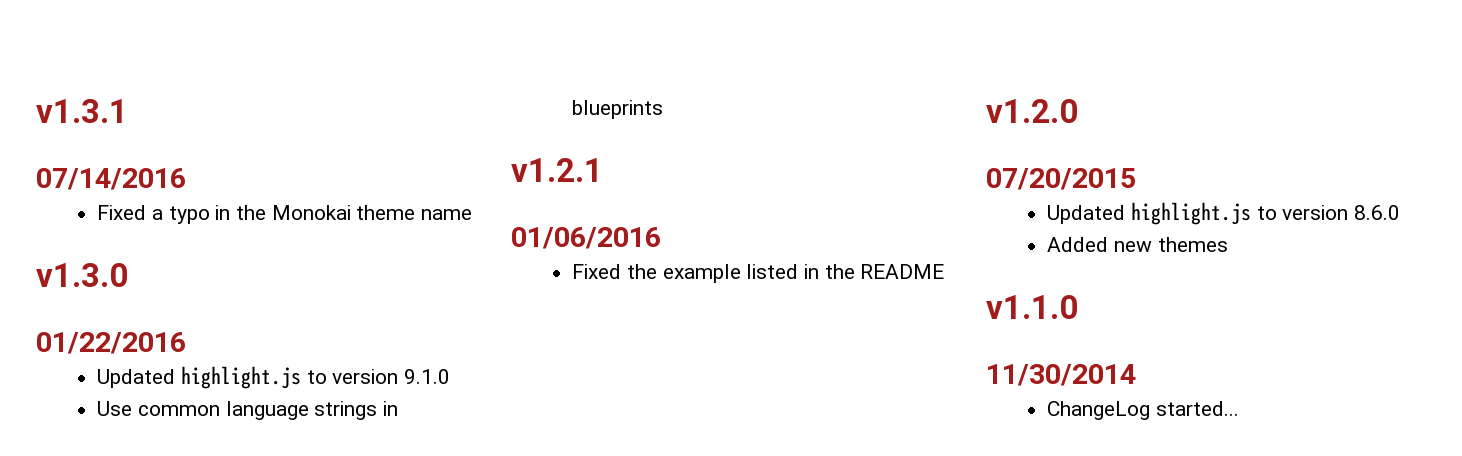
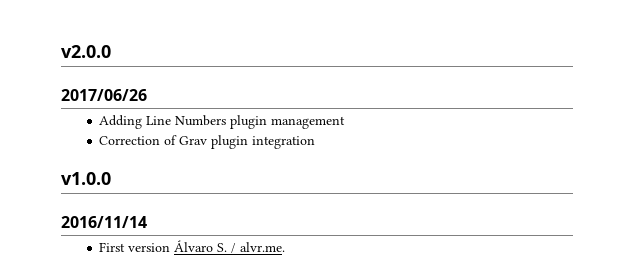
- v1.3.1
- 07/14/2016
- Fixed a typo in the Monokai theme name
- v1.3.0
- 01/22/2016
- Updated highlight.js to version 9.1.0
- Use common language strings in blueprints
- v1.2.1
- 01/06/2016
- Fixed the example listed in the README
- v1.2.0
- 07/20/2015
- Updated highlight.js to version 8.6.0
- Added new themes
- v1.1.0
- 11/30/2014
- ChangeLog started...
+ v2.0.0
+ 2017/06/26
+ Adding Line Numbers plugin management
+ Correction of Grav plugin integration
+ v1.0.0
+ 2016/11/14
+ First version Álvaro S. / alvr.me.

